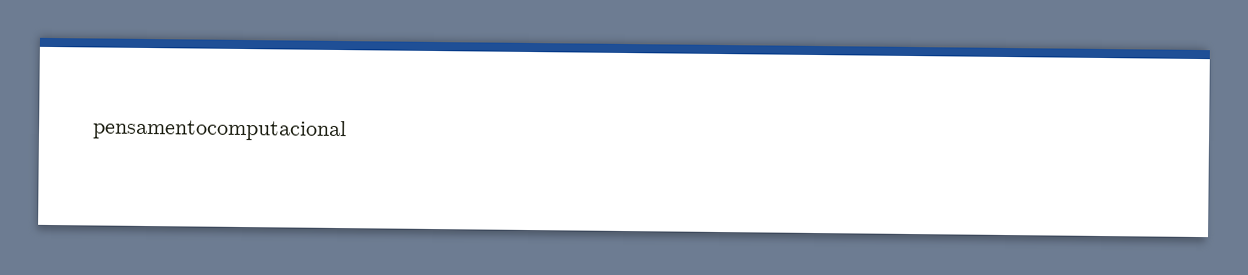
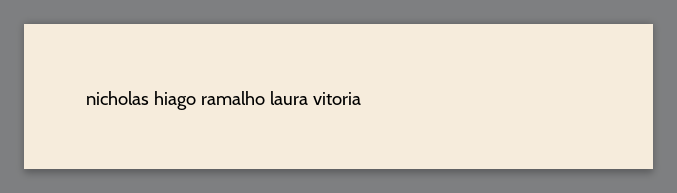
- pensamentocomputacional
+ nicholas hiago ramalho laura vitoria

